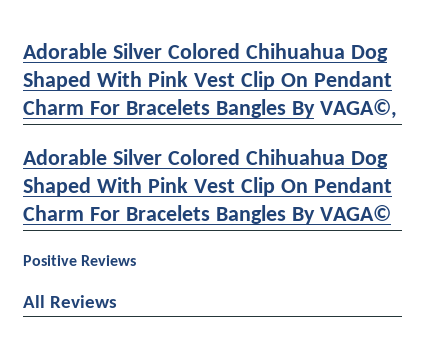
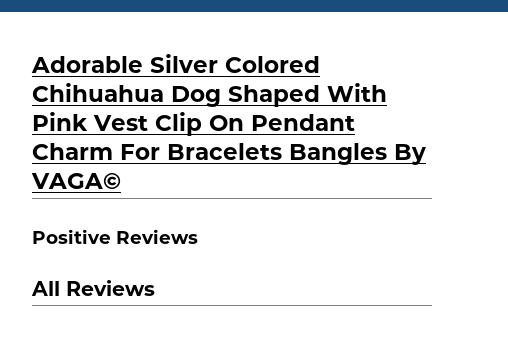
- Adorable Silver Colored Chihuahua Dog Shaped With Pink Vest Clip On Pendant Charm For Bracelets Bangles By VAGA©,

